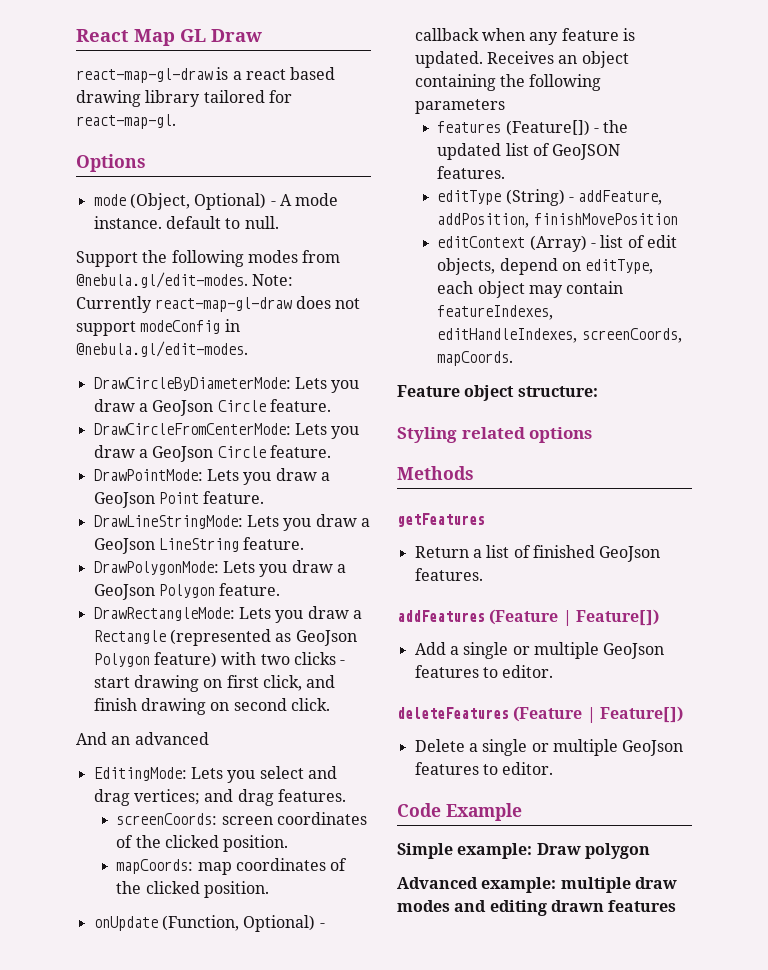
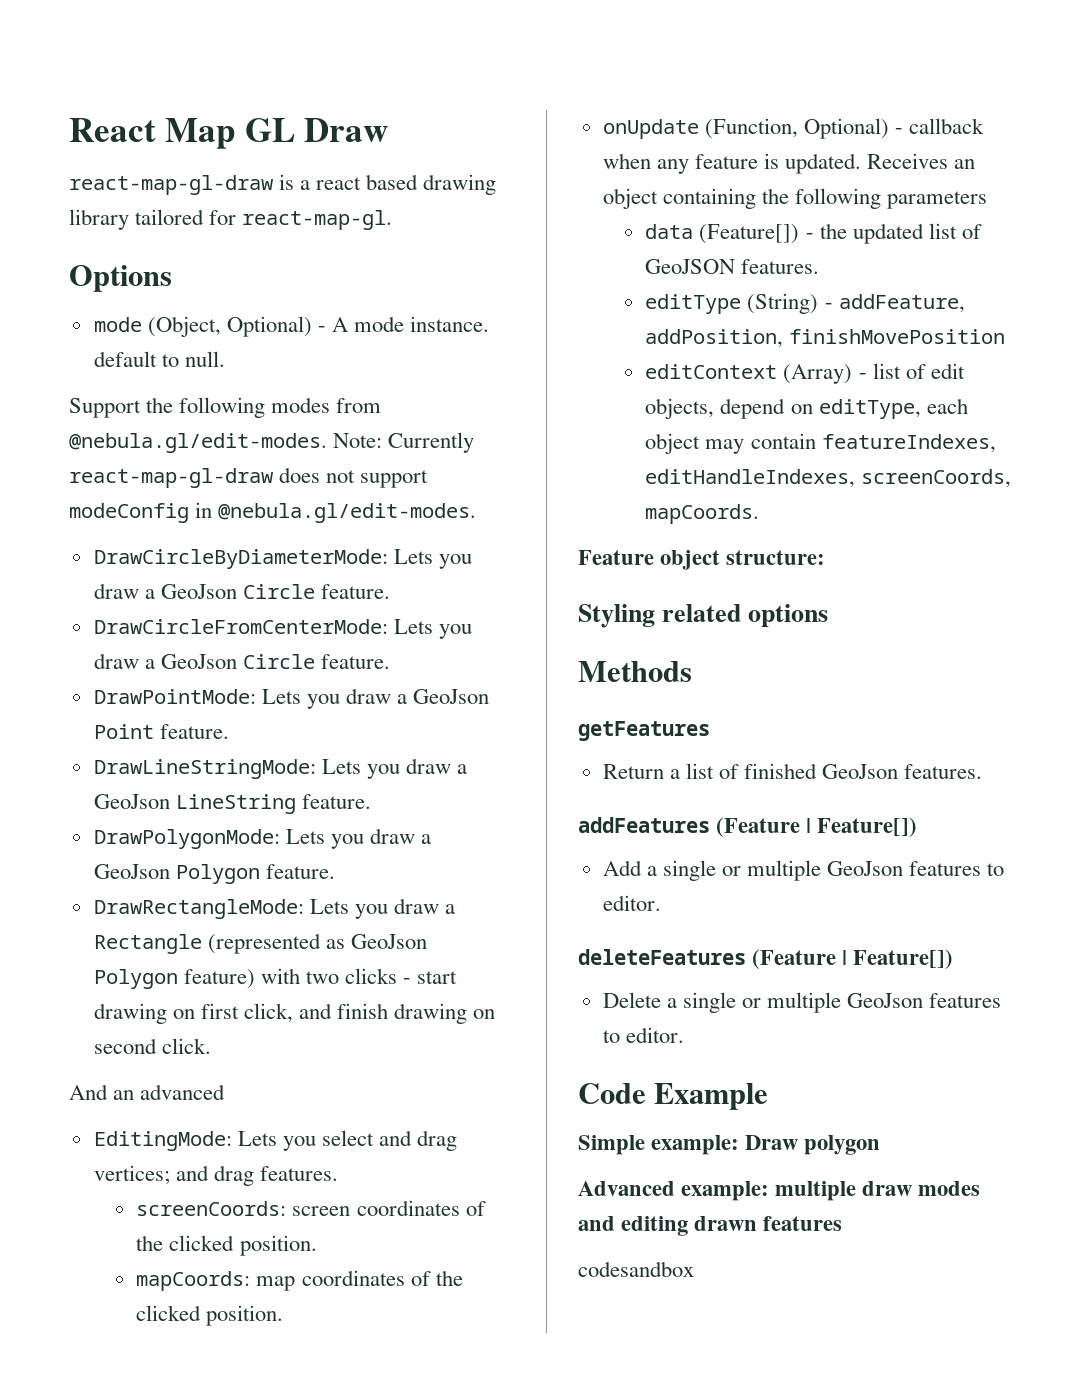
- features (Feature[]) - the updated list of GeoJSON features.
+ data (Feature[]) - the updated list of GeoJSON features.
+ codesandbox

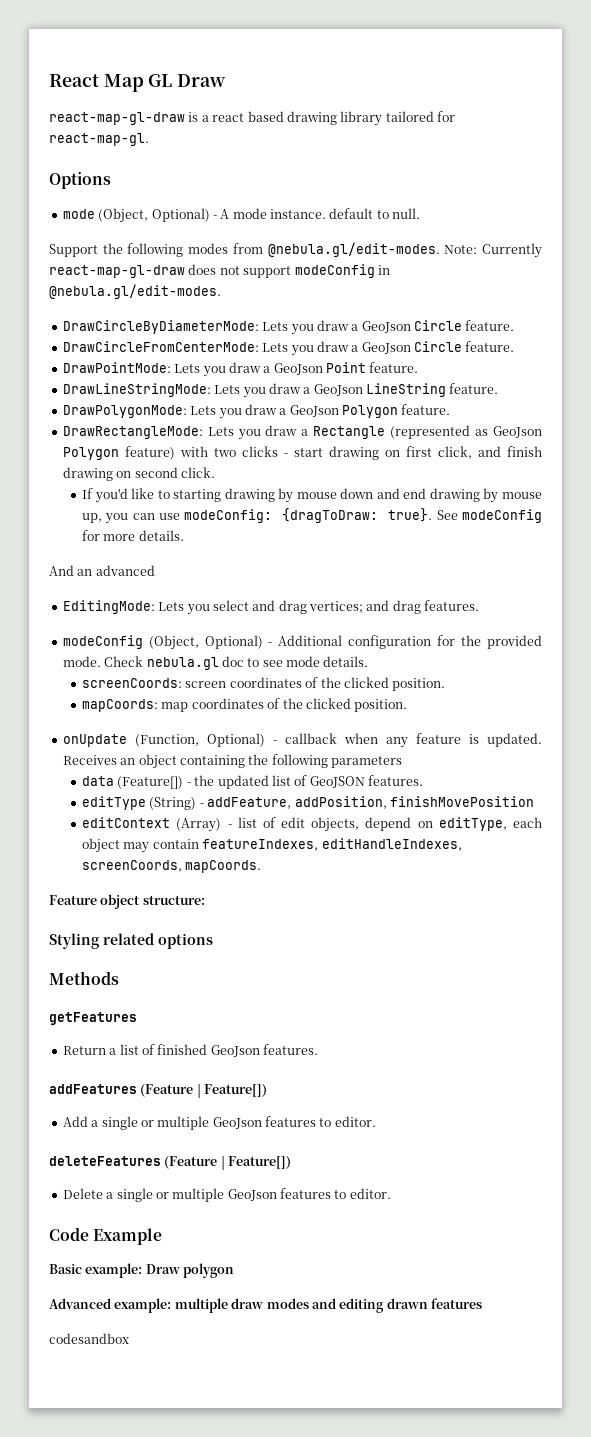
+ If you'd like to starting drawing by mouse down and end drawing by mouse up, you can use modeConfig: {dragToDraw: true}. See modeConfig for more details.
+ modeConfig (Object, Optional) - Additional configuration for the provided mode. Check nebula.gl doc to see mode details.
- Simple example: Draw polygon
+ Basic example: Draw polygon

